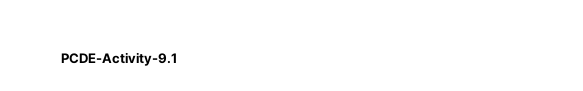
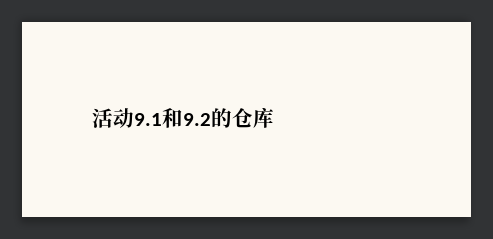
- PCDE-Activity-9.1
+ 活动9.1和9.2的仓库

